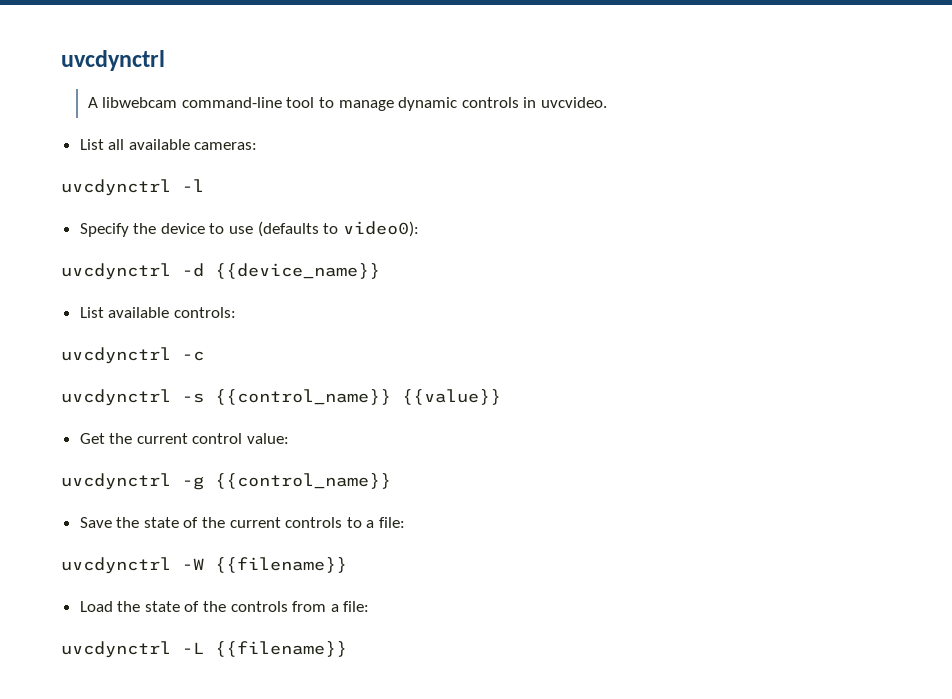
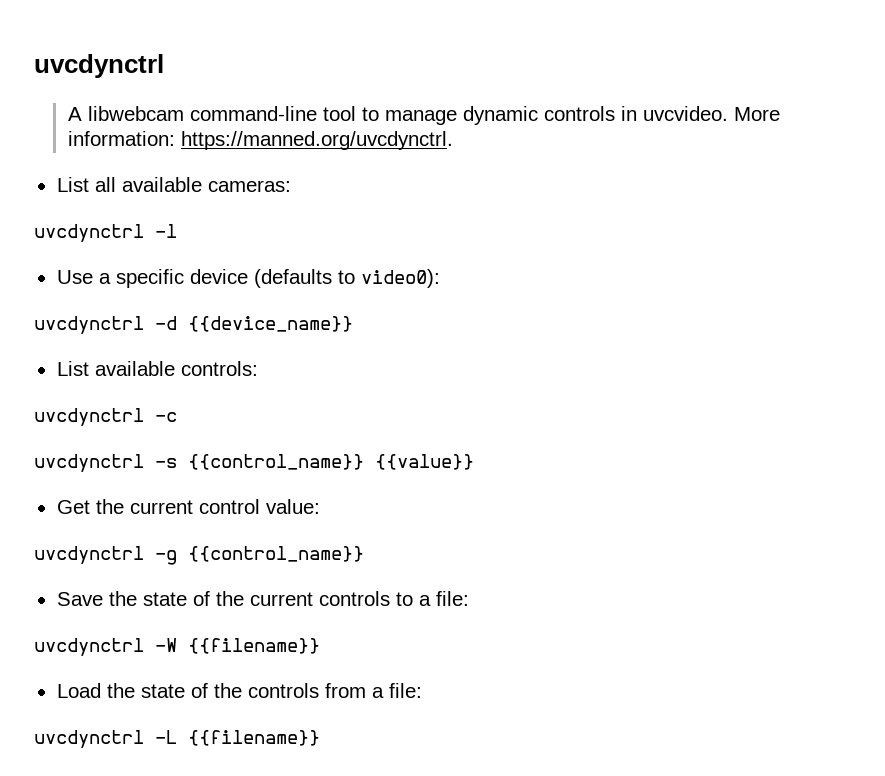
+ More information: https://manned.org/uvcdynctrl.
- Specify the device to use (defaults to video0):
+ Use a specific device (defaults to video0):

